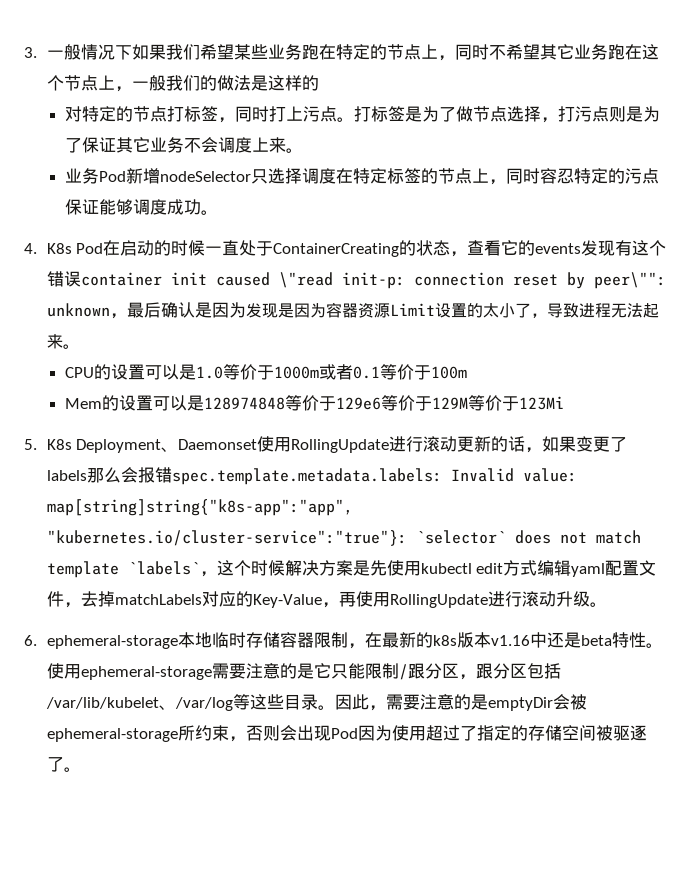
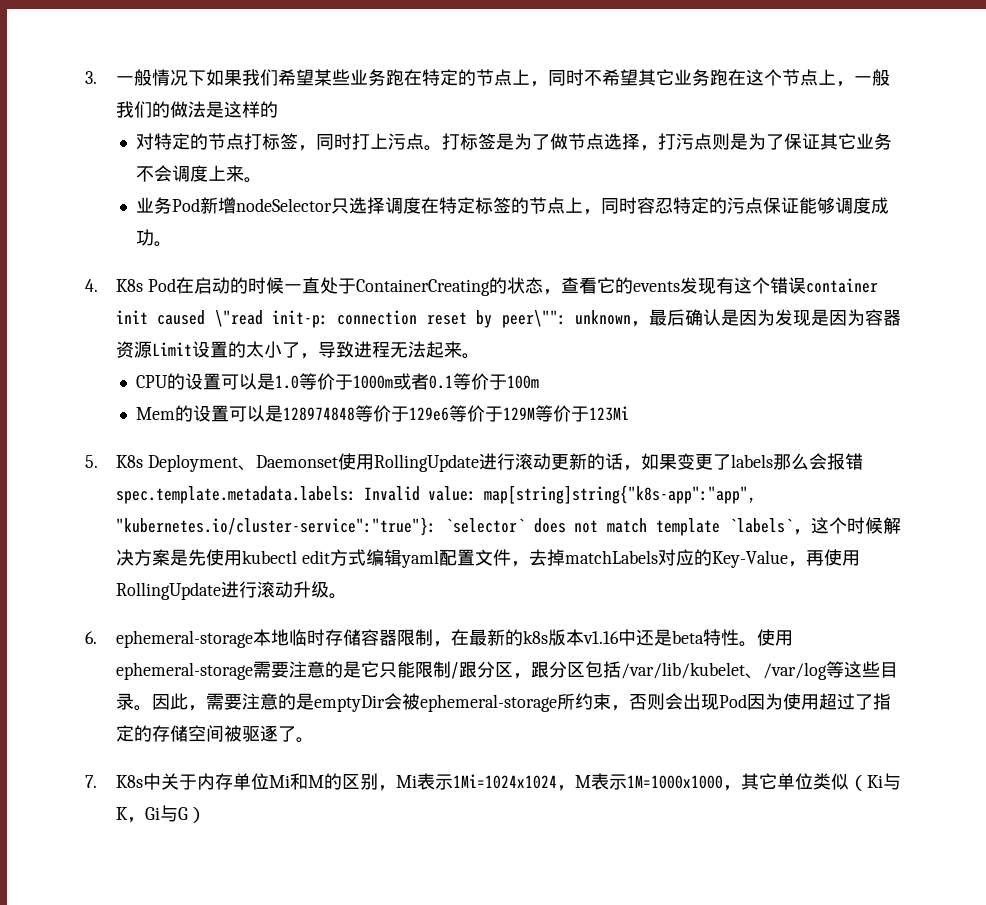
+ 7. K8s中关于内存单位Mi和M的区别，Mi表示1Mi=1024x1024，M表示1M=1000x1000，其它单位类似（Ki与K，Gi与G）

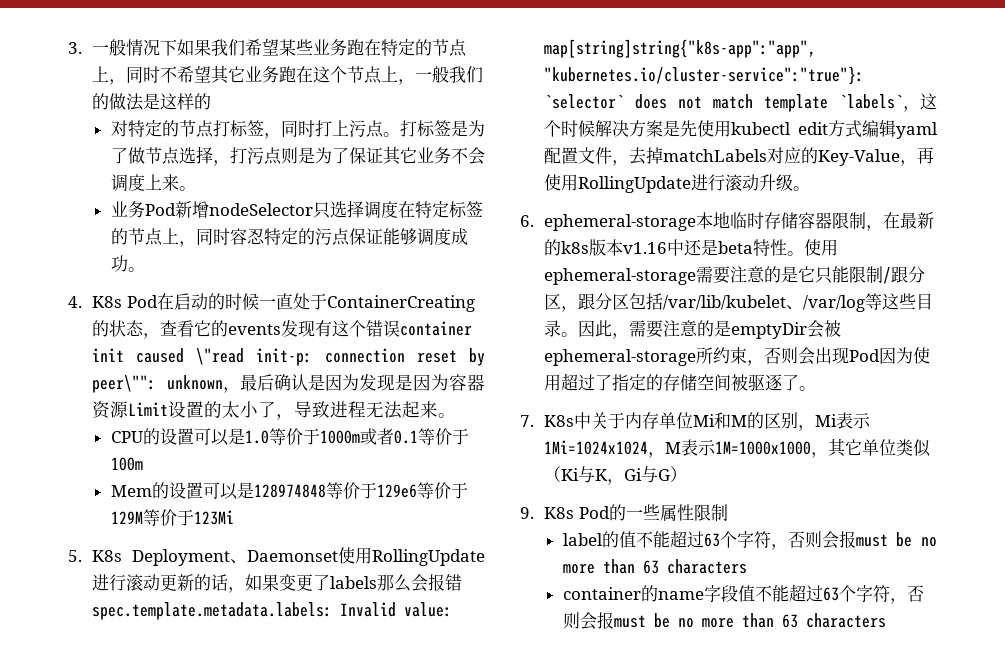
+ 9. K8s Pod的一些属性限制
+ label的值不能超过63个字符，否则会报must be no more than 63 characters
+ container的name字段值不能超过63个字符，否则会报must be no more than 63 characters

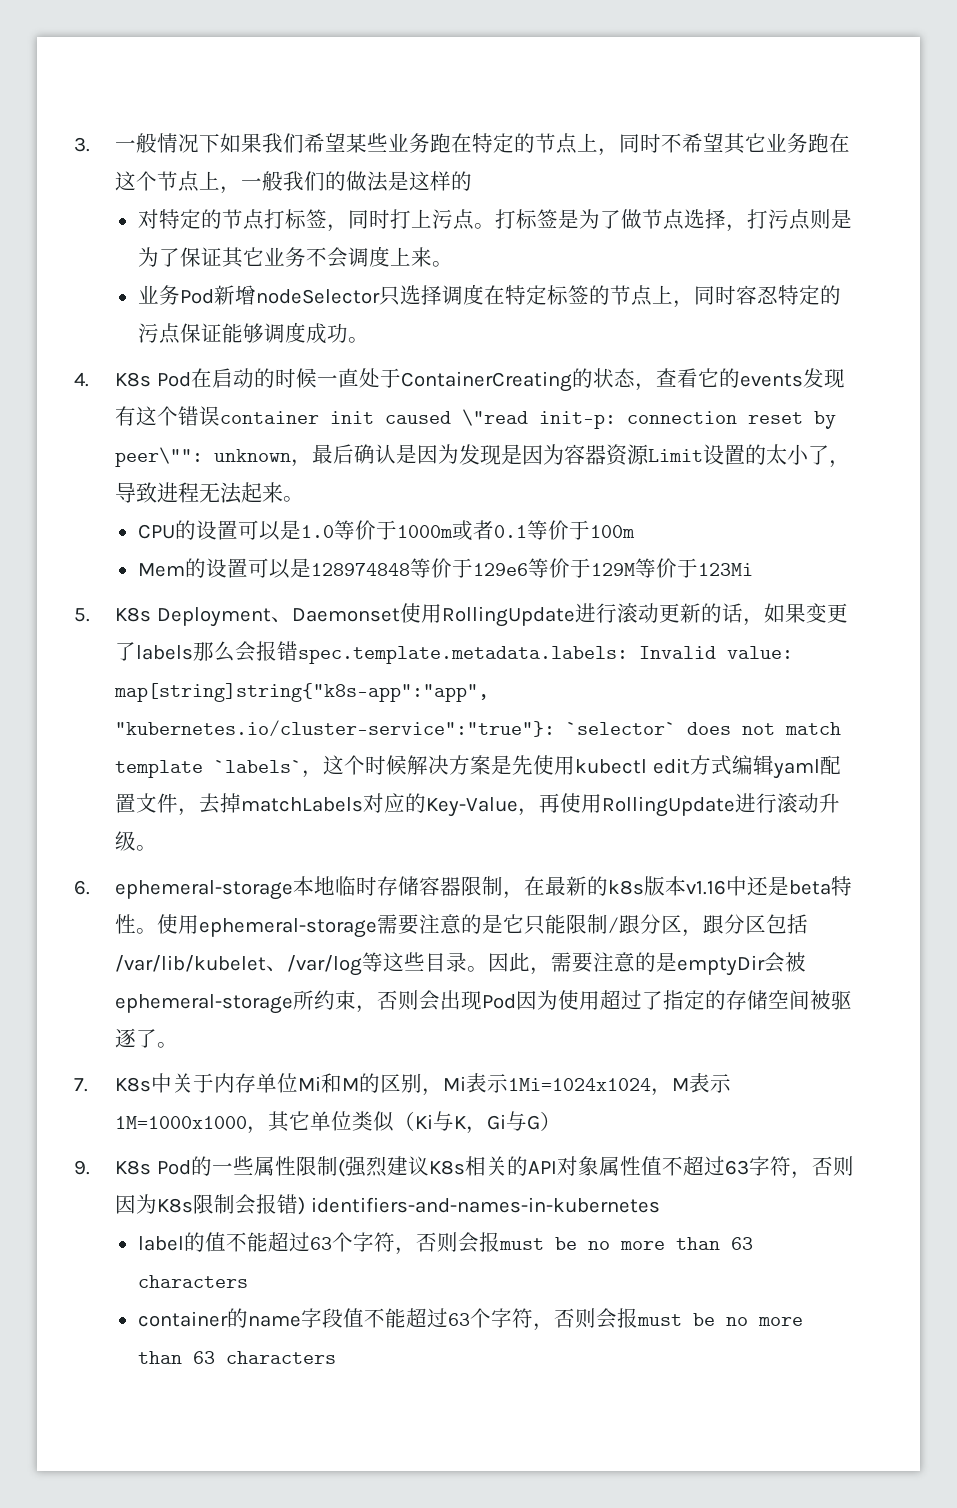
- 9. K8s Pod的一些属性限制
+ 9. K8s Pod的一些属性限制(强烈建议K8s相关的API对象属性值不超过63字符，否则因为K8s限制会报错) identifiers-and-names-in-kubernetes

